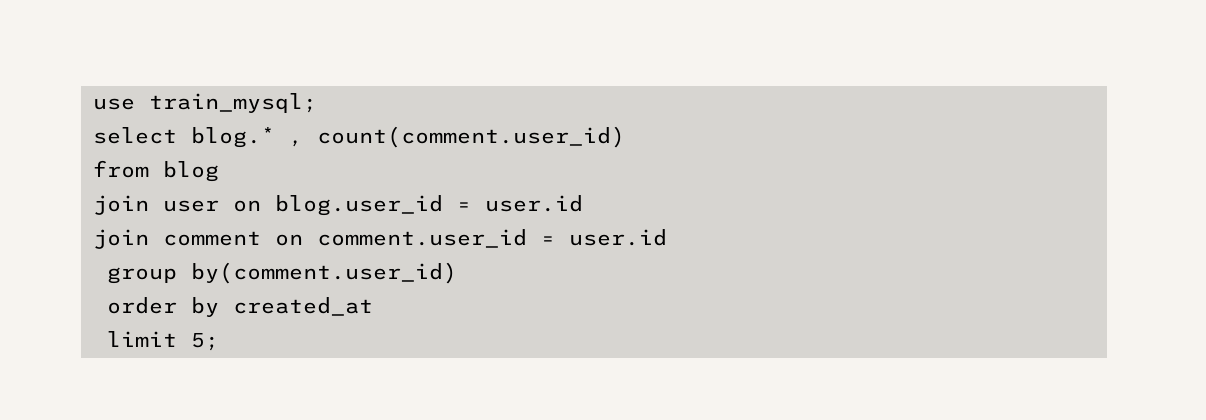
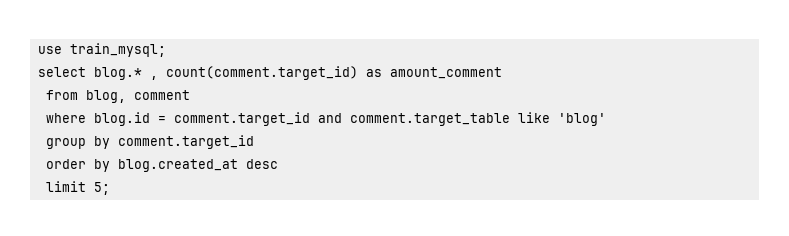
- select blog.* , count(comment.user_id)
- from blog
- join user on blog.user_id = user.id
- join comment on comment.user_id = user.id
+ select blog.* , count(comment.target_id) as amount_comment
+ from blog, comment
+ where blog.id = comment.target_id and comment.target_table like 'blog'
- group by(comment.user_id)
+ group by comment.target_id
- order by created_at
+ order by blog.created_at desc

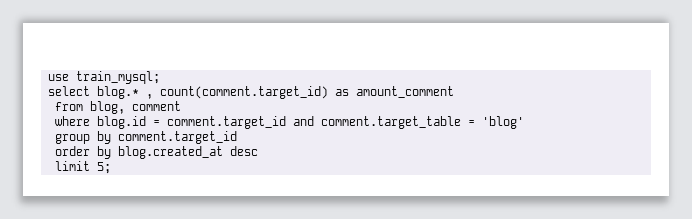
- where blog.id = comment.target_id and comment.target_table like 'blog'
+ where blog.id = comment.target_id and comment.target_table = 'blog'

